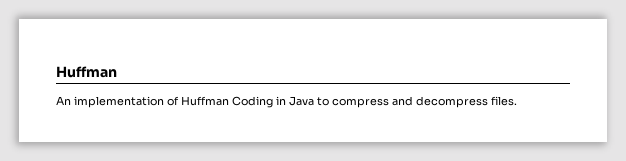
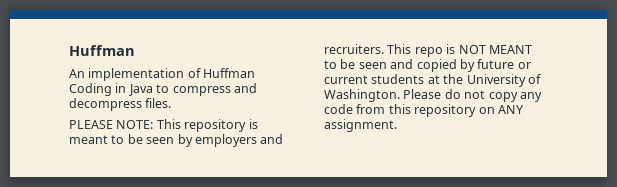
+ PLEASE NOTE: This repository is meant to be seen by employers and recruiters. This repo is NOT MEANT to be seen and copied by future or current students at the University of Washington. Please do not copy any code from this repository on ANY assignment.

